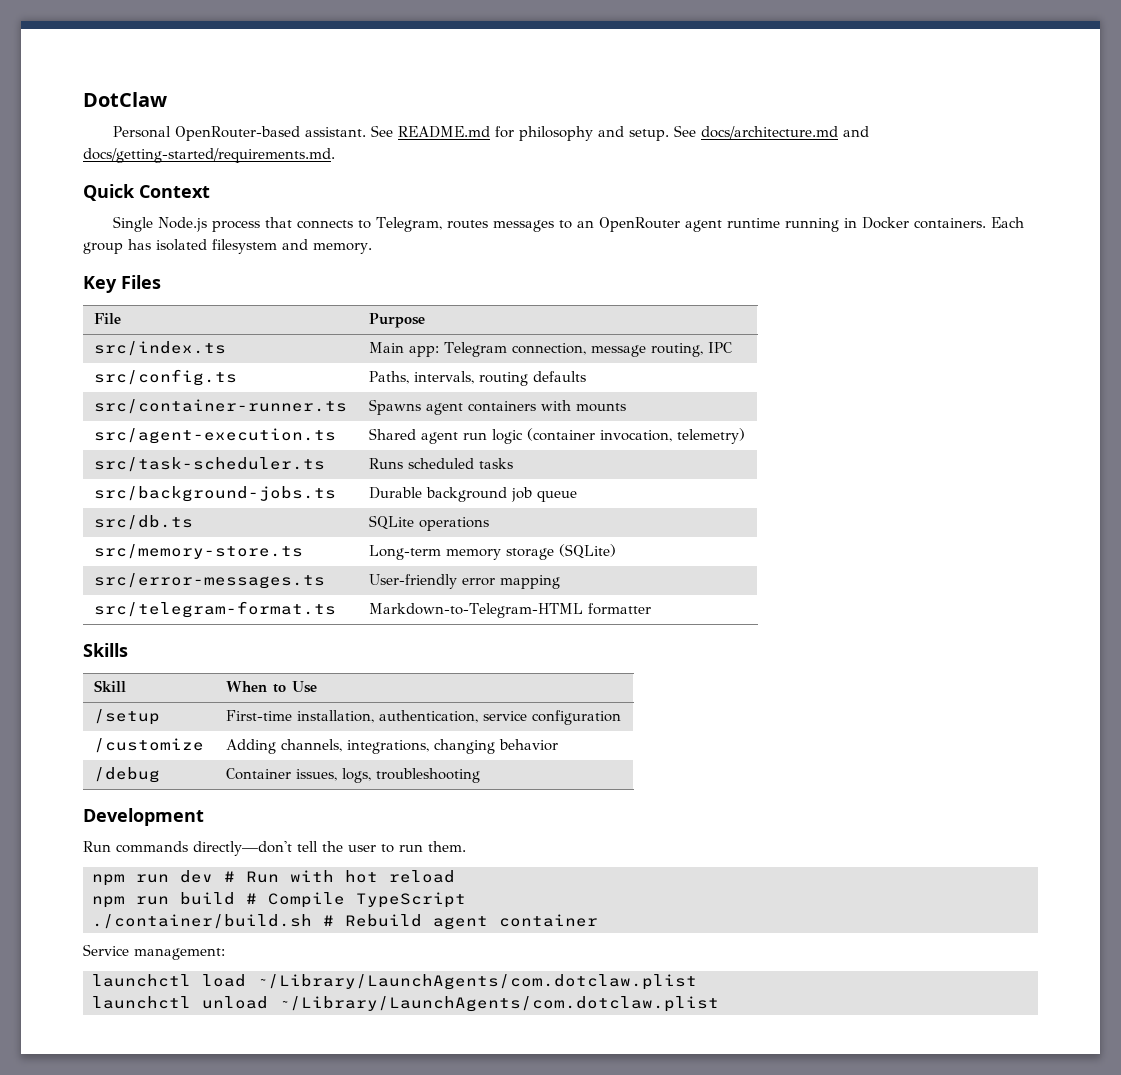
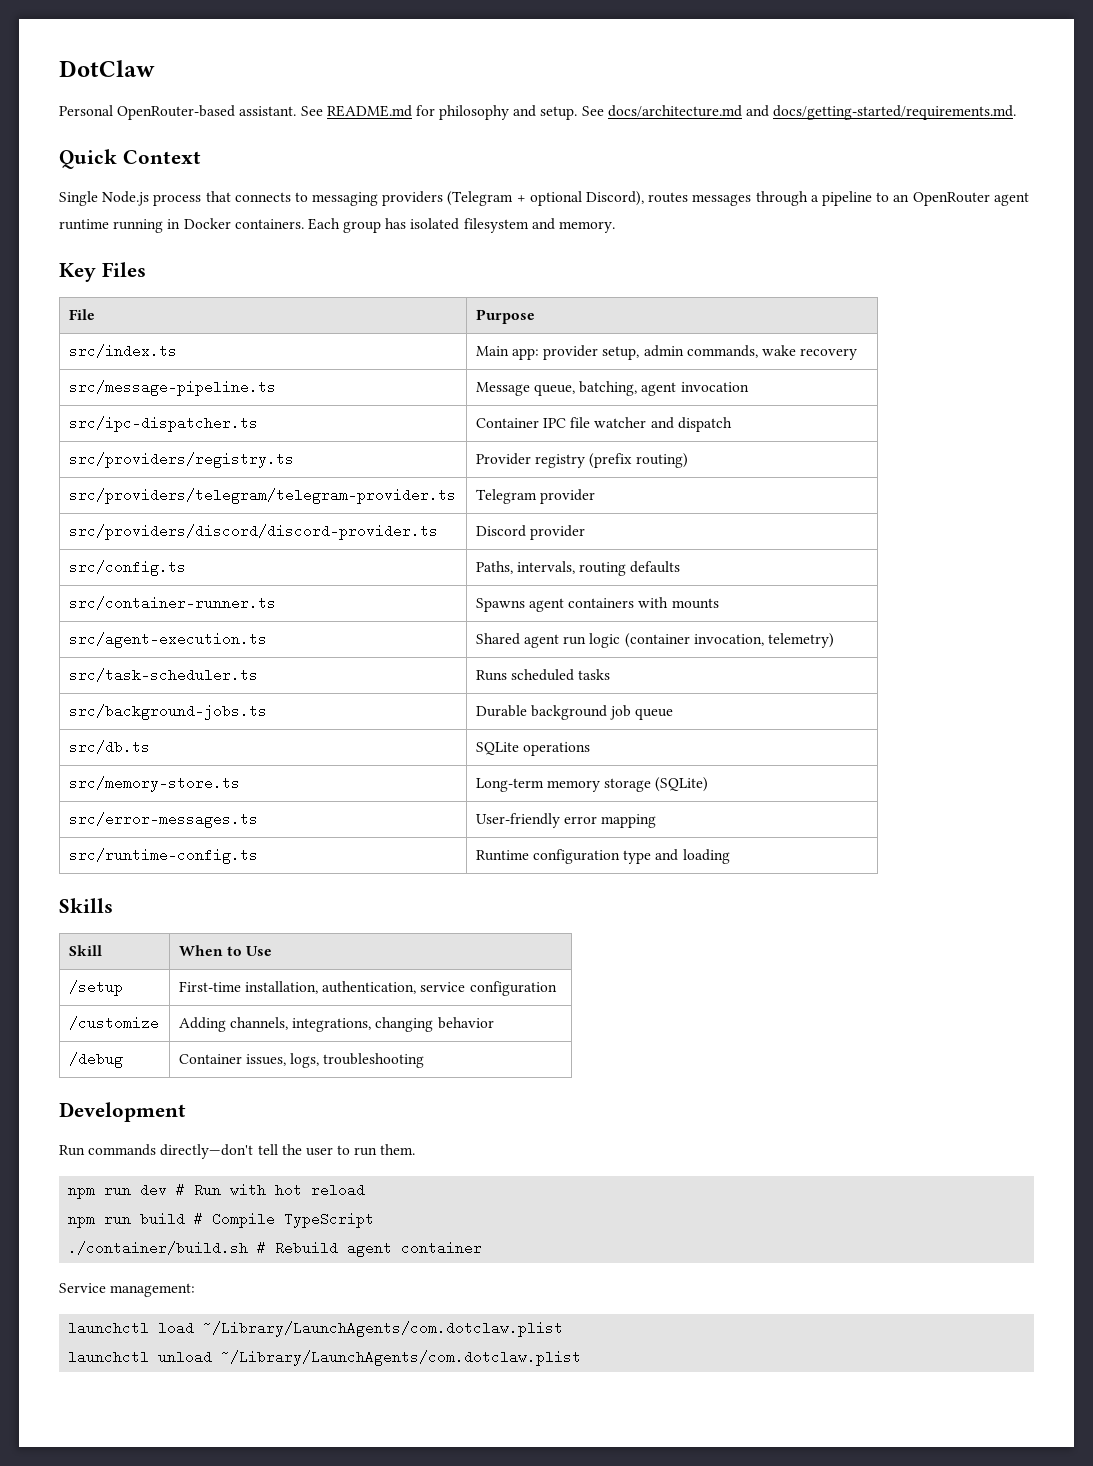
- Single Node.js process that connects to Telegram, routes messages to an OpenRouter agent runtime running in Docker containers.
+ Single Node.js process that connects to messaging providers (Telegram + optional Discord), routes messages through a pipeline to an OpenRouter agent runtime running in Docker containers.
- src/index.ts | Main app: Telegram connection, message routing, IPC
+ src/index.ts | Main app: provider setup, admin commands, wake recovery
+ src/message-pipeline.ts | Message queue, batching, agent invocation
+ src/ipc-dispatcher.ts | Container IPC file watcher and dispatch
+ src/providers/registry.ts | Provider registry (prefix routing)
+ src/providers/telegram/telegram-provider.ts | Telegram provider
+ src/providers/discord/discord-provider.ts | Discord provider
- src/telegram-format.ts | Markdown-to-Telegram-HTML formatter
+ src/runtime-config.ts | Runtime configuration type and loading

